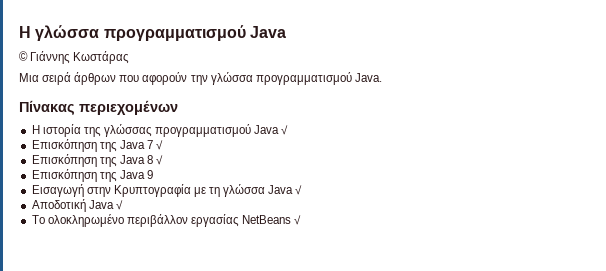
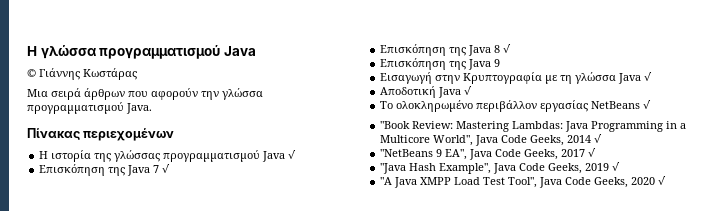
+ "Book Review: Mastering Lambdas: Java Programming in a Multicore World", Java Code Geeks, 2014 √
+ "NetBeans 9 EA", Java Code Geeks, 2017 √
+ "Java Hash Example", Java Code Geeks, 2019 √
+ "A Java XMPP Load Test Tool", Java Code Geeks, 2020 √

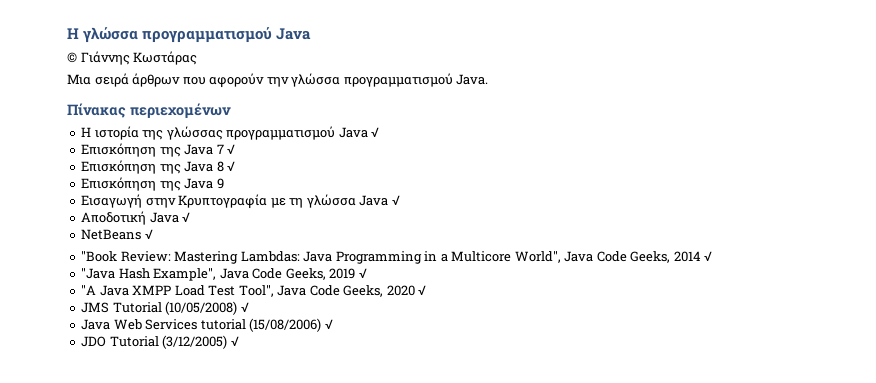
- Το ολοκληρωμένο περιβάλλον εργασίας NetBeans √
+ NetBeans √
- "NetBeans 9 EA", Java Code Geeks, 2017 √
+ JMS Tutorial (10/05/2008) √
+ Java Web Services tutorial (15/08/2006) √
+ JDO Tutorial (3/12/2005) √

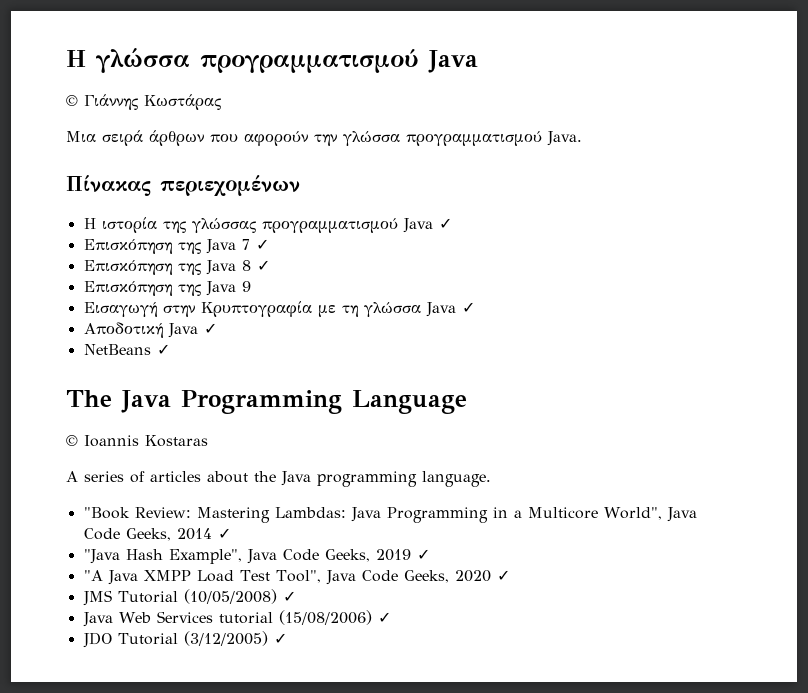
- Η ιστορία της γλώσσας προγραμματισμού Java √
+ Η ιστορία της γλώσσας προγραμματισμού Java ✓
- Επισκόπηση της Java 7 √
+ Επισκόπηση της Java 7 ✓
- Επισκόπηση της Java 8 √
+ Επισκόπηση της Java 8 ✓
- Εισαγωγή στην Κρυπτογραφία με τη γλώσσα Java √
+ Εισαγωγή στην Κρυπτογραφία με τη γλώσσα Java ✓
- Αποδοτική Java √
+ Αποδοτική Java ✓
- NetBeans √
+ NetBeans ✓
+ The Java Programming Language
+ © Ioannis Kostaras
+ A series of articles about the Java programming language.
- "Book Review: Mastering Lambdas: Java Programming in a Multicore World", Java Code Geeks, 2014 √
+ "Book Review: Mastering Lambdas: Java Programming in a Multicore World", Java Code Geeks, 2014 ✓
- "Java Hash Example", Java Code Geeks, 2019 √
+ "Java Hash Example", Java Code Geeks, 2019 ✓
- "A Java XMPP Load Test Tool", Java Code Geeks, 2020 √
+ "A Java XMPP Load Test Tool", Java Code Geeks, 2020 ✓
- JMS Tutorial (10/05/2008) √
+ JMS Tutorial (10/05/2008) ✓
- Java Web Services tutorial (15/08/2006) √
+ Java Web Services tutorial (15/08/2006) ✓
- JDO Tutorial (3/12/2005) √
+ JDO Tutorial (3/12/2005) ✓

